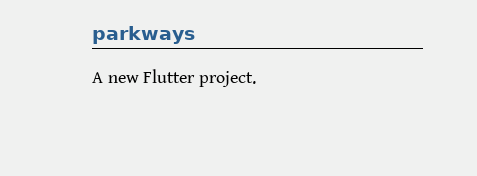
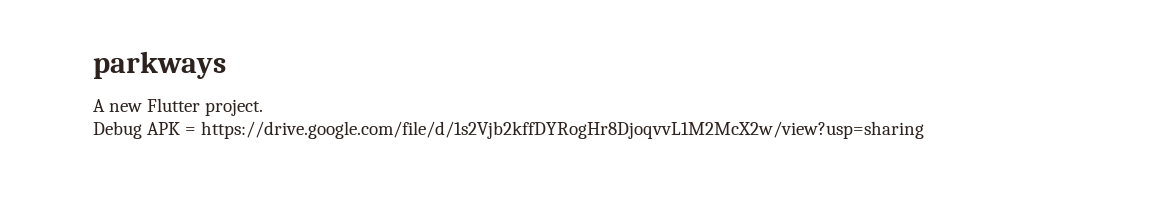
+ Debug APK = https://drive.google.com/file/d/1s2Vjb2kffDYRogHr8DjoqvvL1M2McX2w/view?usp=sharing

